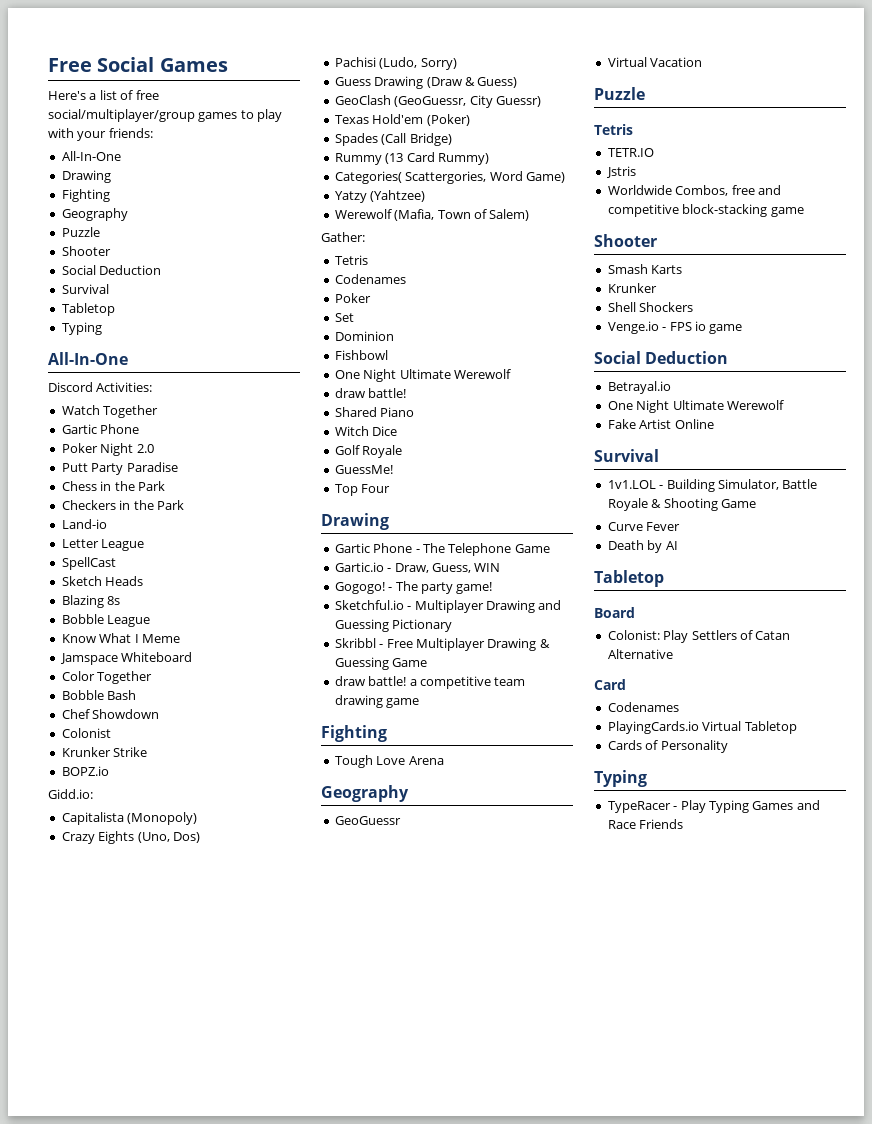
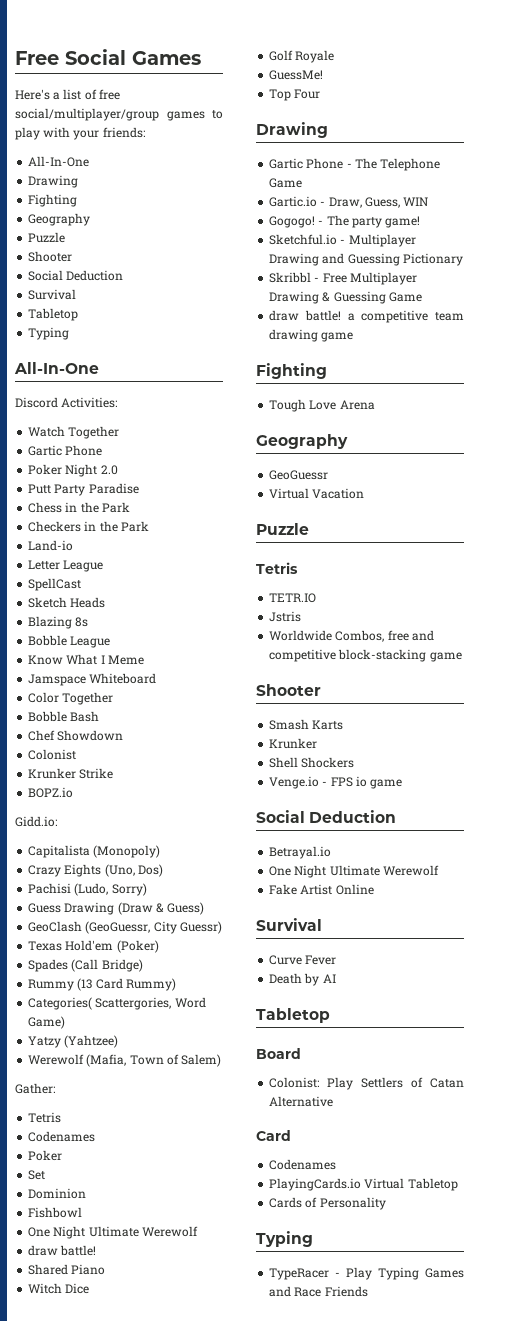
- 1v1.LOL - Building Simulator, Battle Royale & Shooting Game

